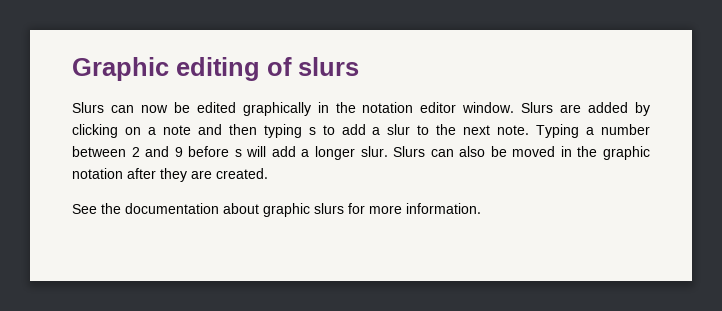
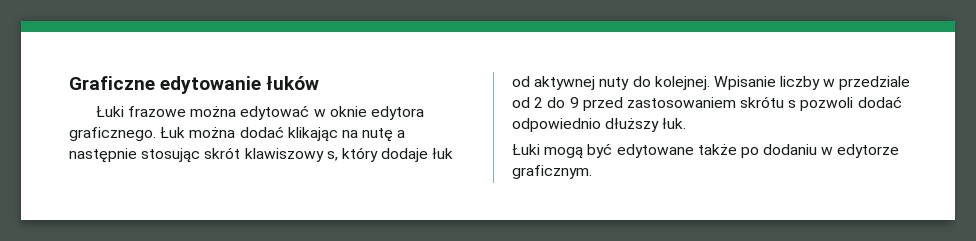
- Graphic editing of slurs
- Slurs can now be edited graphically in the notation editor window. Slurs are added by clicking on a note and then typing s to add a slur to the next note. Typing a number between 2 and 9 before s will add a longer slur. Slurs can also be moved in the graphic notation after they are created.
- See the documentation about graphic slurs for more information.
+ Graficzne edytowanie łuków
+ Łuki frazowe można edytować w oknie edytora graficznego. Łuk można dodać klikając na nutę a następnie stosując skrót klawiszowy s, który dodaje łuk od aktywnej nuty do kolejnej. Wpisanie liczby w przedziale od 2 do 9 przed zastosowaniem skrótu s pozwoli dodać odpowiednio dłuższy łuk.
+ Łuki mogą być edytowane także po dodaniu w edytorze graficznym.

